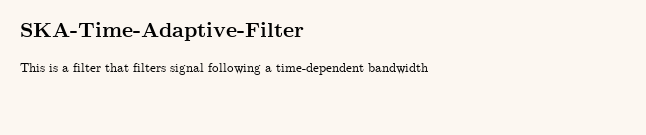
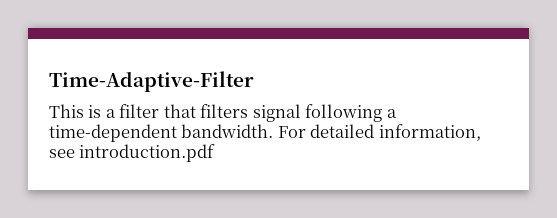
- SKA-Time-Adaptive-Filter
+ Time-Adaptive-Filter
- This is a filter that filters signal following a time-dependent bandwidth
+ This is a filter that filters signal following a time-dependent bandwidth. For detailed information, see introduction.pdf

